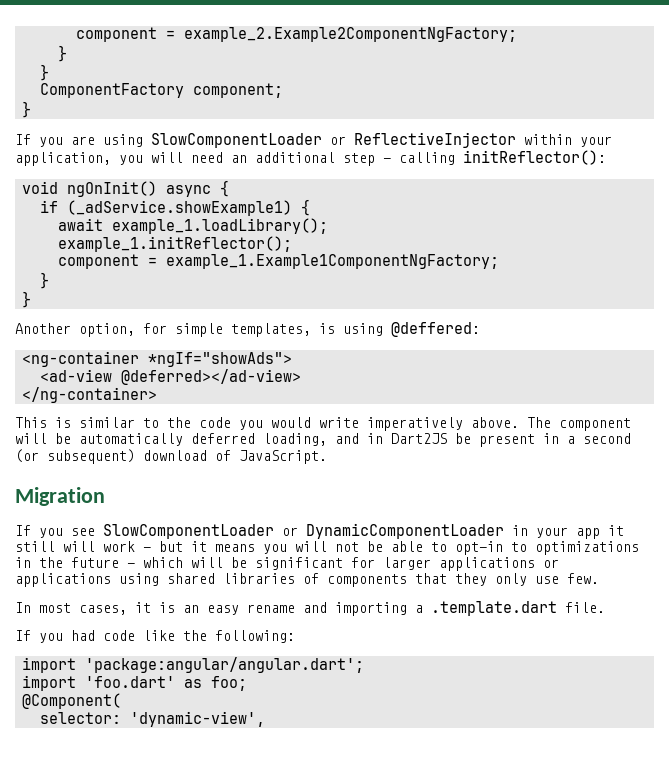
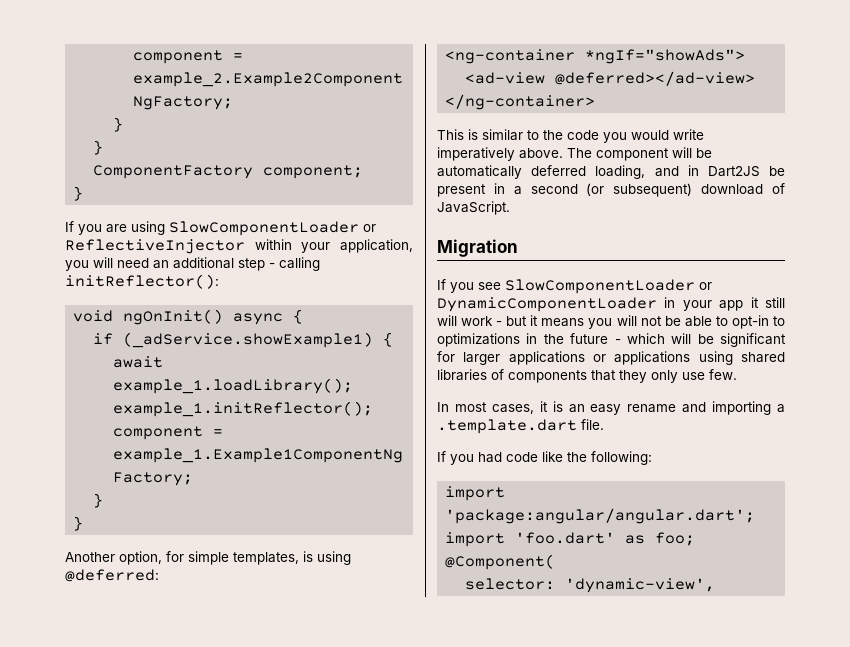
- Another option, for simple templates, is using @deffered:
+ Another option, for simple templates, is using @deferred:

